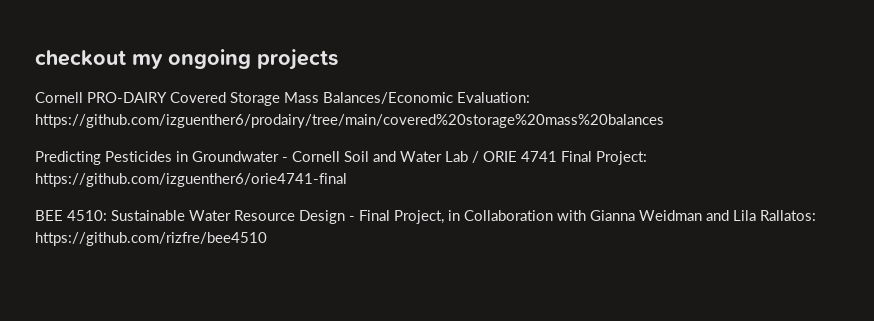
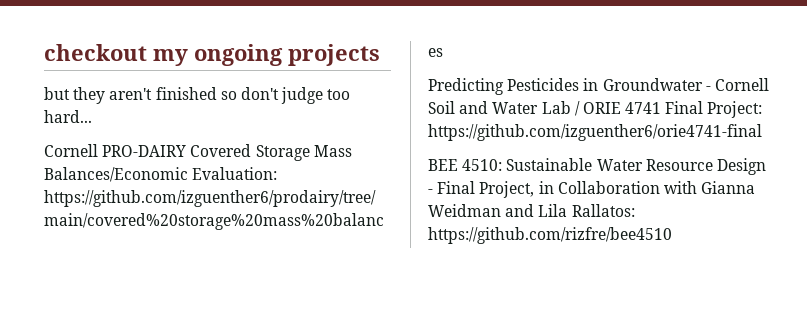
+ but they aren't finished so don't judge too hard...

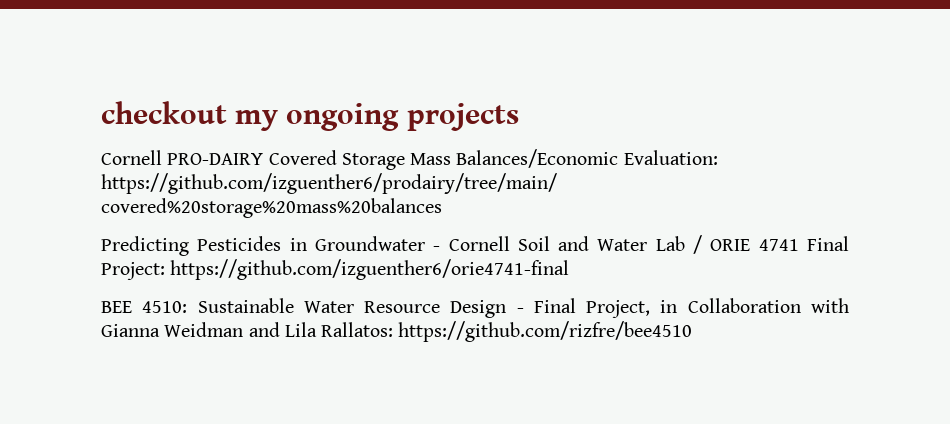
- but they aren't finished so don't judge too hard...

